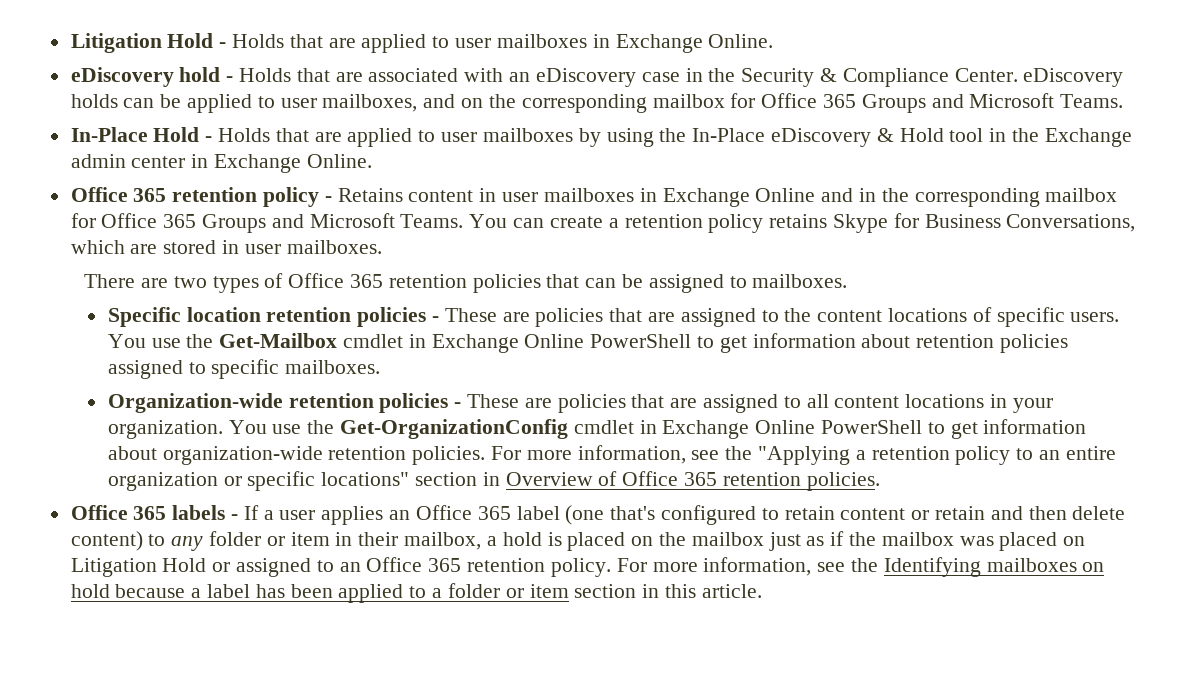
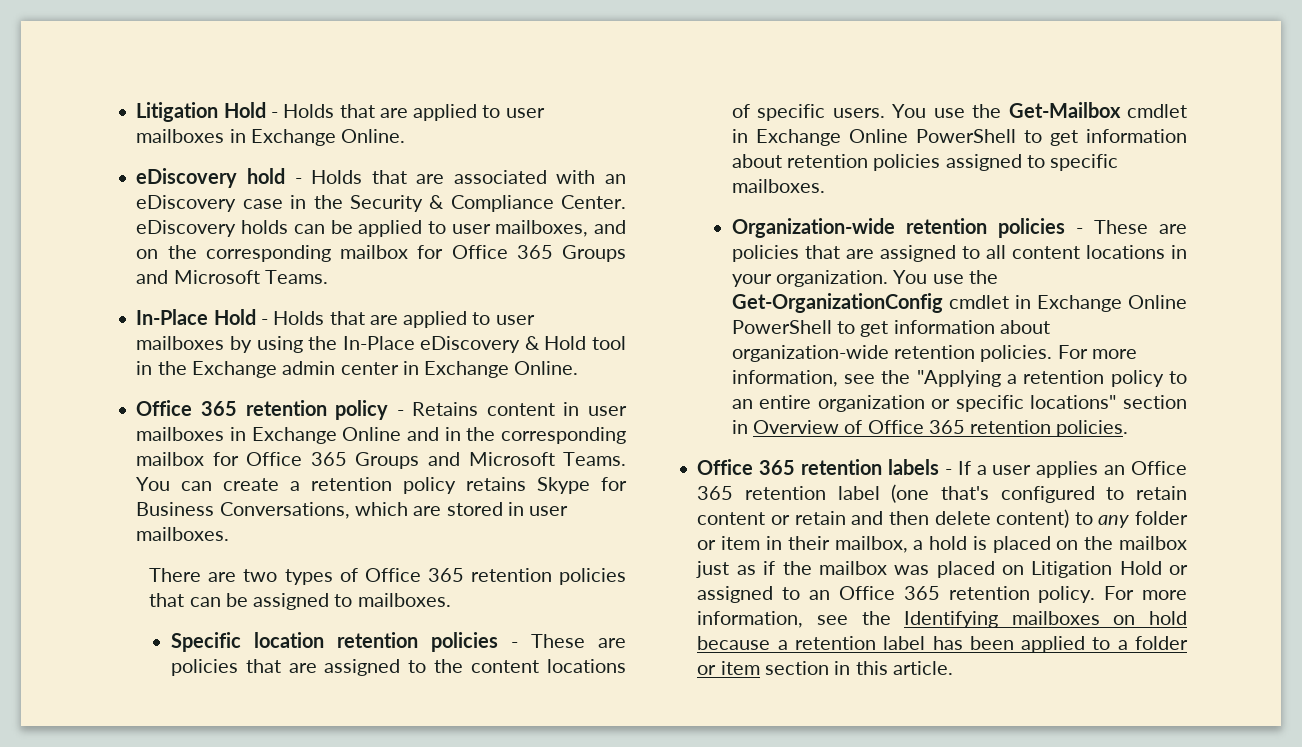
- Office 365 labels - If a user applies an Office 365 label (one that's configured to retain content or retain and then delete content) to any folder or item in their mailbox, a hold is placed on the mailbox just as if the mailbox was placed on Litigation Hold or assigned to an Office 365 retention policy.
+ Office 365 retention labels - If a user applies an Office 365 retention label (one that's configured to retain content or retain and then delete content) to any folder or item in their mailbox, a hold is placed on the mailbox just as if the mailbox was placed on Litigation Hold or assigned to an Office 365 retention policy.
- For more information, see the Identifying mailboxes on hold because a label has been applied to a folder or item section in this article.
+ For more information, see the Identifying mailboxes on hold because a retention label has been applied to a folder or item section in this article.

